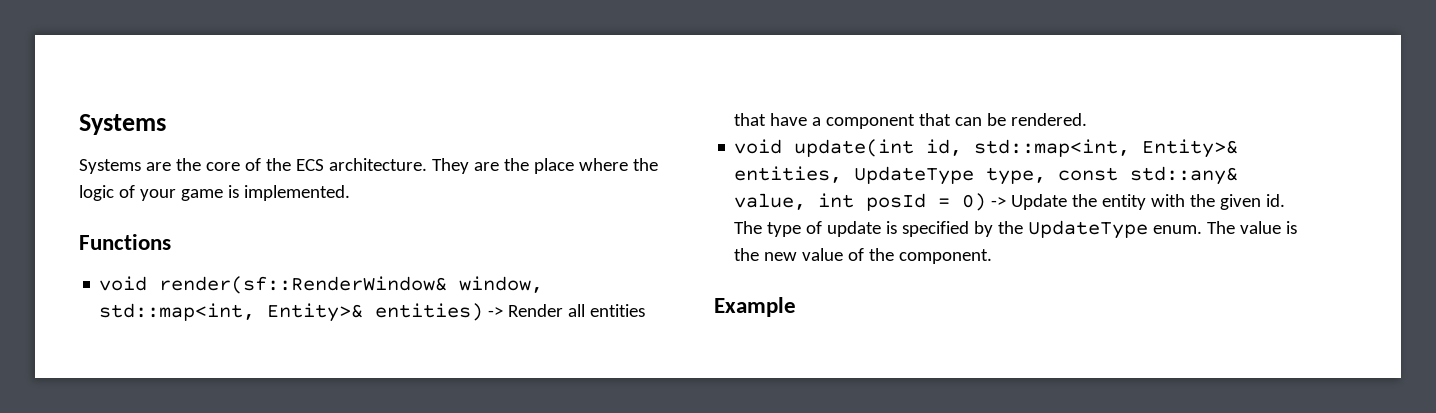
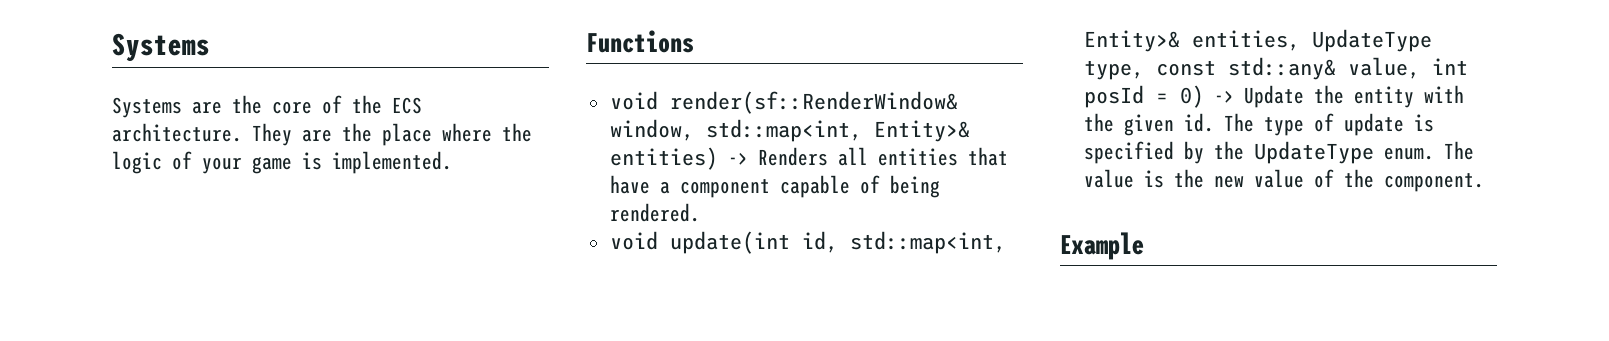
- void render(sf::RenderWindow& window, std::map<int, Entity>& entities) -> Render all entities that have a component that can be rendered.
+ void render(sf::RenderWindow& window, std::map<int, Entity>& entities) -> Renders all entities that have a component capable of being rendered.

